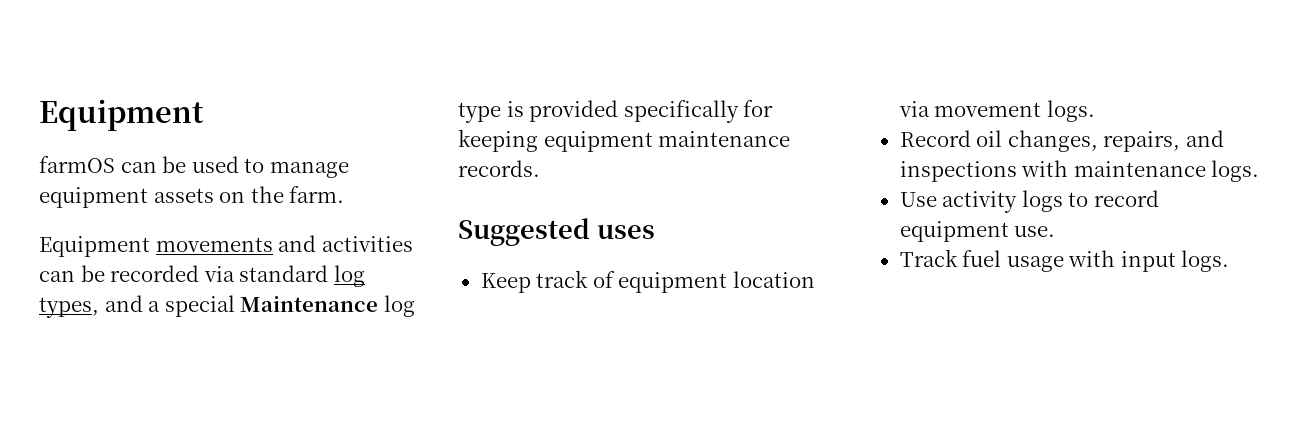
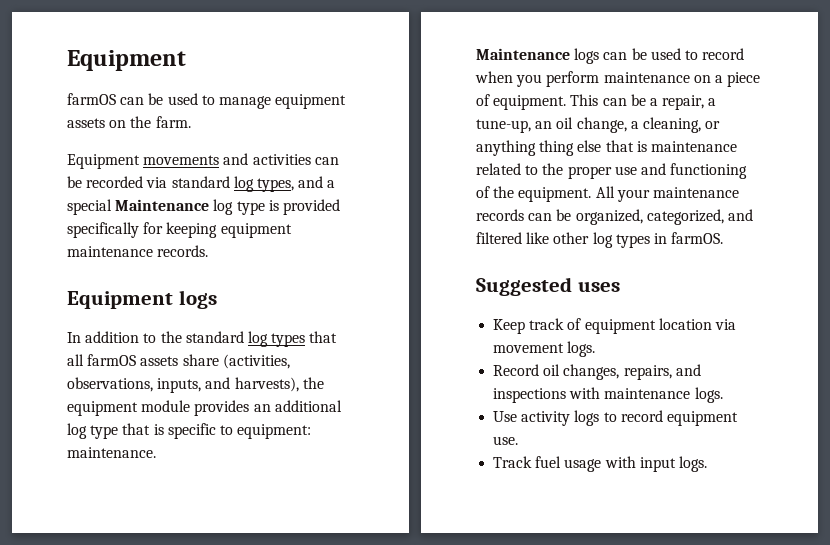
+ Equipment logs
+ In addition to the standard log types that all farmOS assets share (activities, observations, inputs, and harvests), the equipment module provides an additional log type that is specific to equipment: maintenance.
+ Maintenance logs can be used to record when you perform maintenance on a piece of equipment. This can be a repair, a tune-up, an oil change, a cleaning, or anything thing else that is maintenance related to the proper use and functioning of the equipment. All your maintenance records can be organized, categorized, and filtered like other log types in farmOS.

